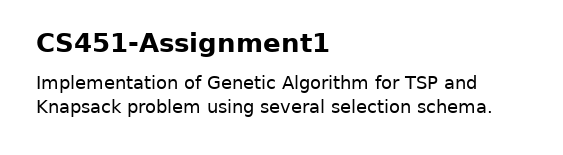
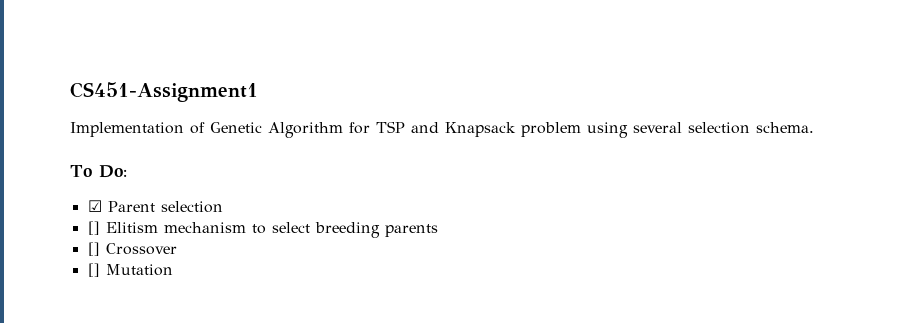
+ To Do:
+ ☑ Parent selection
+ [] Elitism mechanism to select breeding parents
+ [] Crossover
+ [] Mutation

